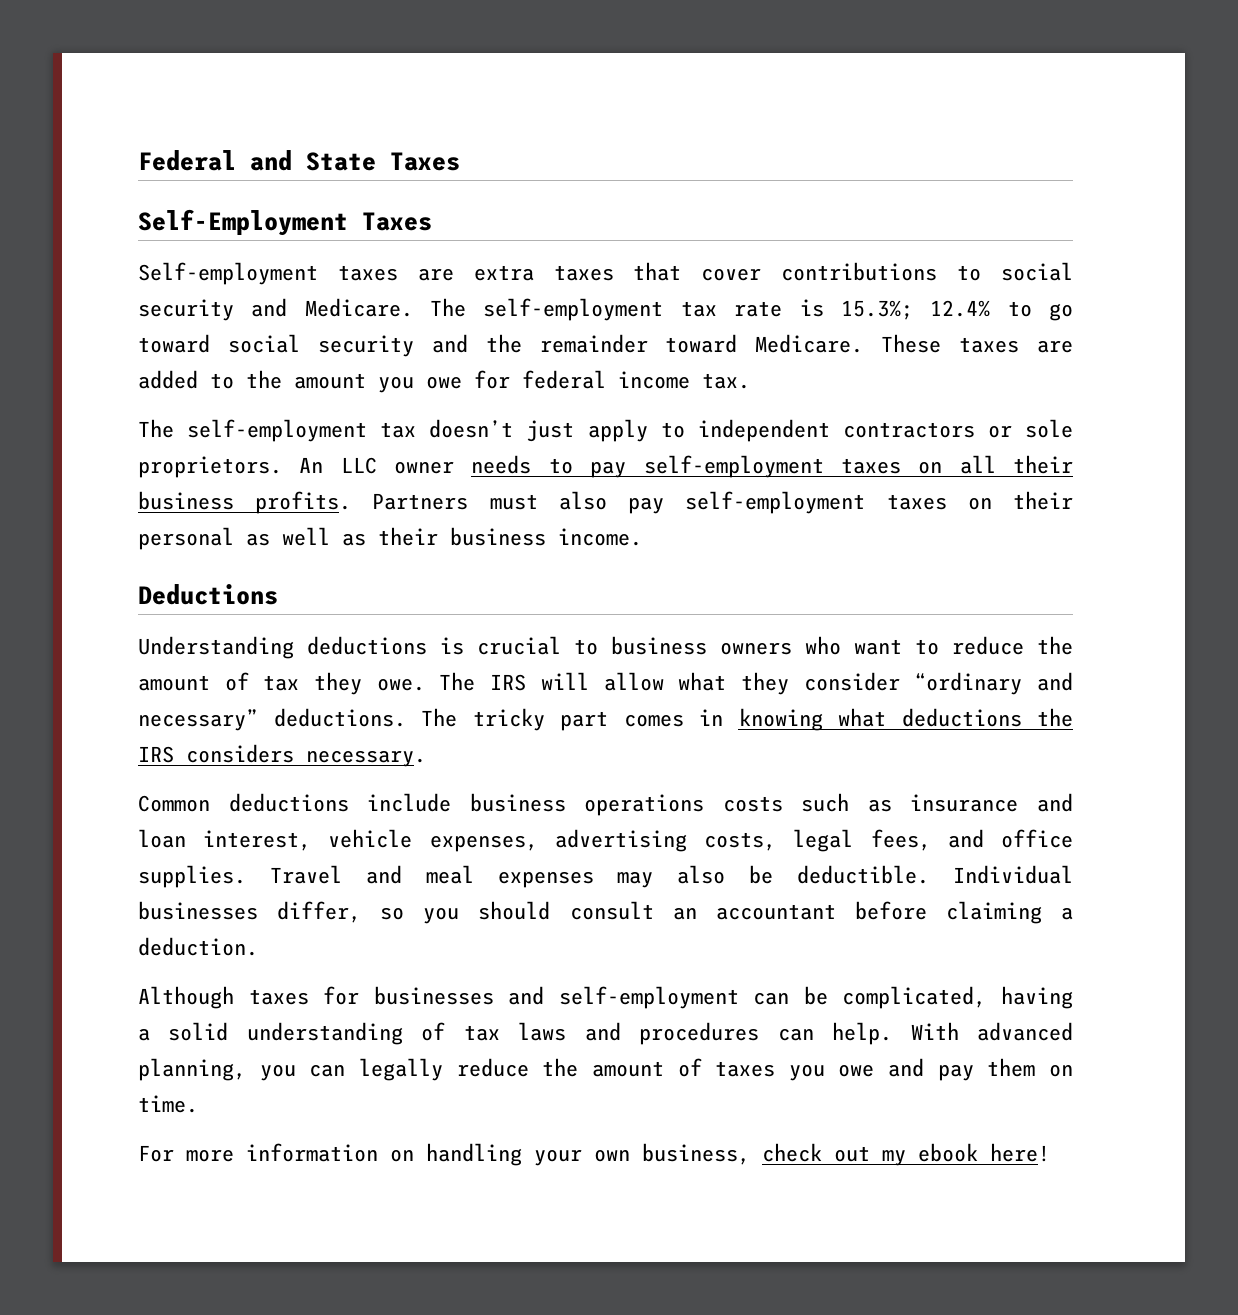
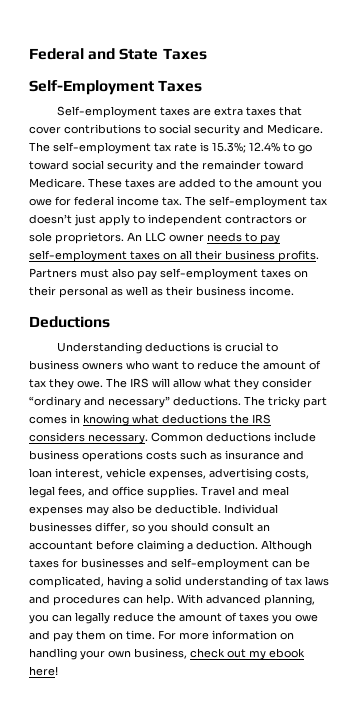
- These taxes are added to the amount you owe for federal income tax.
- The self-employment tax doesn’t just apply to independent contractors or sole proprietors.
+ These taxes are added to the amount you owe for federal income tax. The self-employment tax doesn’t just apply to independent contractors or sole proprietors.
- The tricky part comes in knowing what deductions the IRS considers necessary.
- Common deductions include business operations costs such as insurance and loan interest, vehicle expenses, advertising costs, legal fees, and office supplies.
+ The tricky part comes in knowing what deductions the IRS considers necessary. Common deductions include business operations costs such as insurance and loan interest, vehicle expenses, advertising costs, legal fees, and office supplies.
- Individual businesses differ, so you should consult an accountant before claiming a deduction.
- Although taxes for businesses and self-employment can be complicated, having a solid understanding of tax laws and procedures can help.
+ Individual businesses differ, so you should consult an accountant before claiming a deduction. Although taxes for businesses and self-employment can be complicated, having a solid understanding of tax laws and procedures can help.
- With advanced planning, you can legally reduce the amount of taxes you owe and pay them on time.
- For more information on handling your own business, check out my ebook here!
+ With advanced planning, you can legally reduce the amount of taxes you owe and pay them on time. For more information on handling your own business, check out my ebook here!

